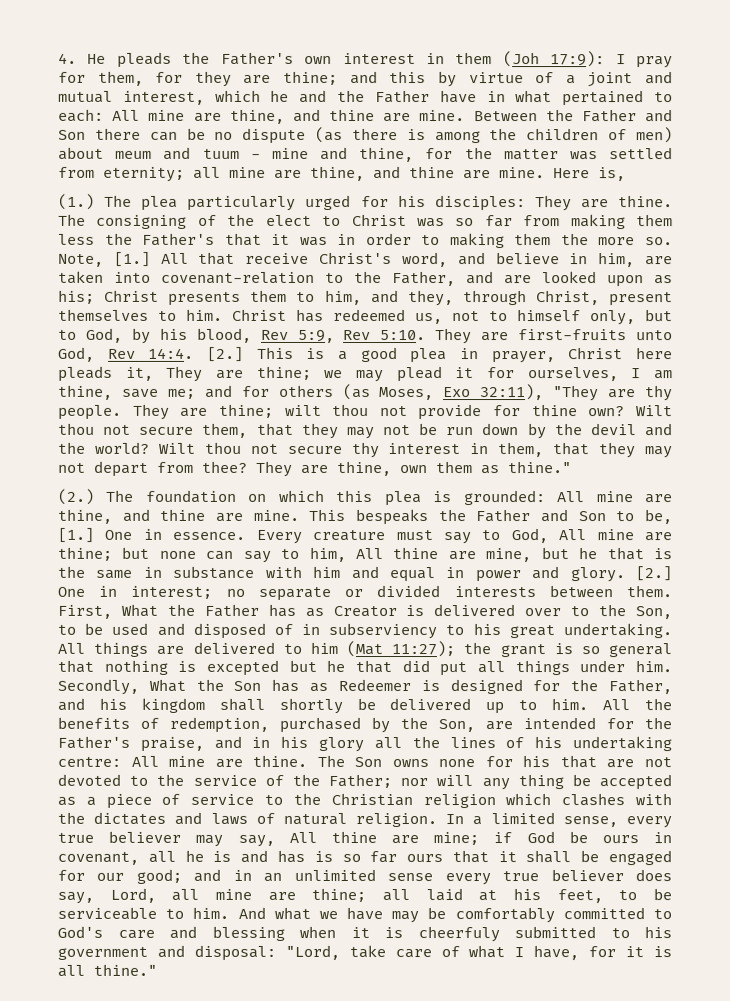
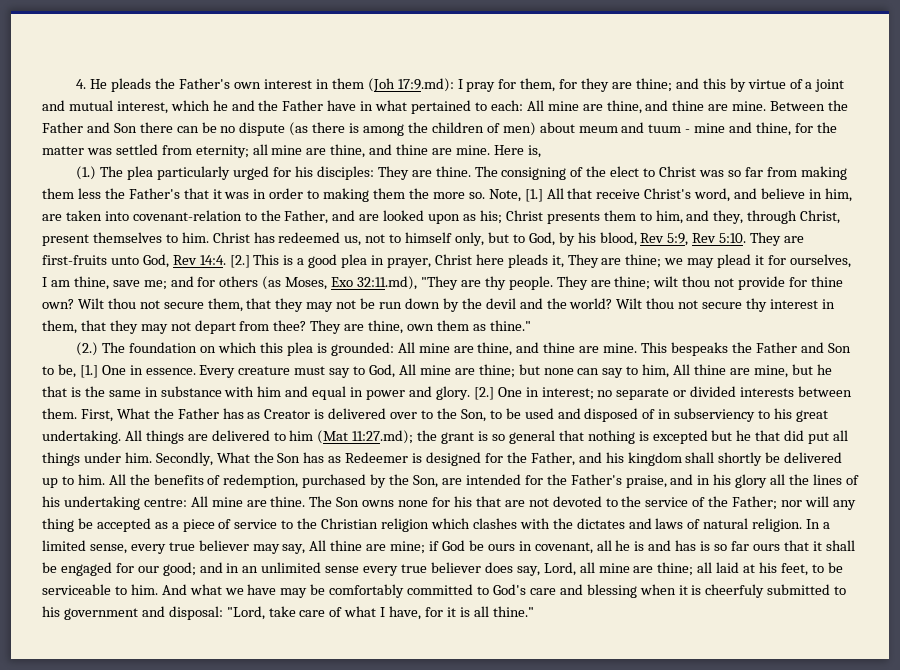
- 4. He pleads the Father's own interest in them (Joh 17:9): I pray for them, for they are thine; and this by virtue of a joint and mutual interest, which he and the Father have in what pertained to each: All mine are thine, and thine are mine.
+ 4. He pleads the Father's own interest in them (Joh 17:9.md): I pray for them, for they are thine; and this by virtue of a joint and mutual interest, which he and the Father have in what pertained to each: All mine are thine, and thine are mine.
- [2.] This is a good plea in prayer, Christ here pleads it, They are thine; we may plead it for ourselves, I am thine, save me; and for others (as Moses, Exo 32:11), "They are thy people.
+ [2.] This is a good plea in prayer, Christ here pleads it, They are thine; we may plead it for ourselves, I am thine, save me; and for others (as Moses, Exo 32:11.md), "They are thy people.
- All things are delivered to him (Mat 11:27); the grant is so general that nothing is excepted but he that did put all things under him.
+ All things are delivered to him (Mat 11:27.md); the grant is so general that nothing is excepted but he that did put all things under him.

